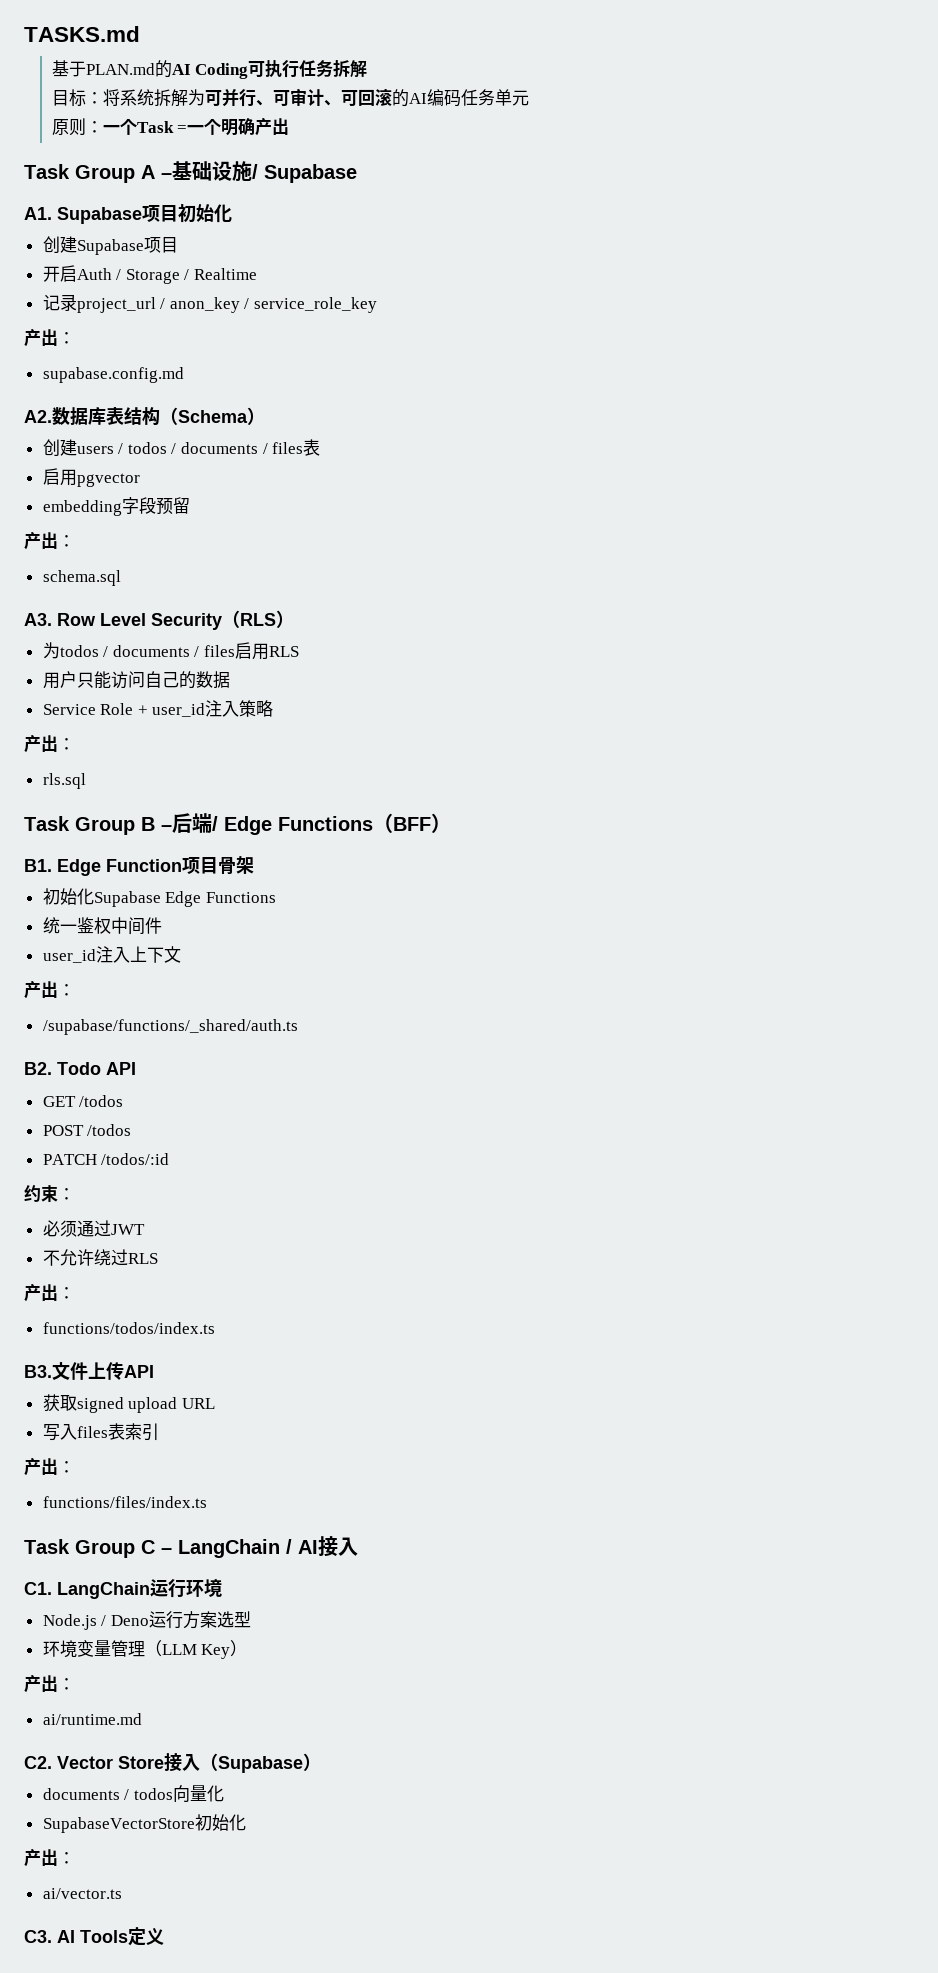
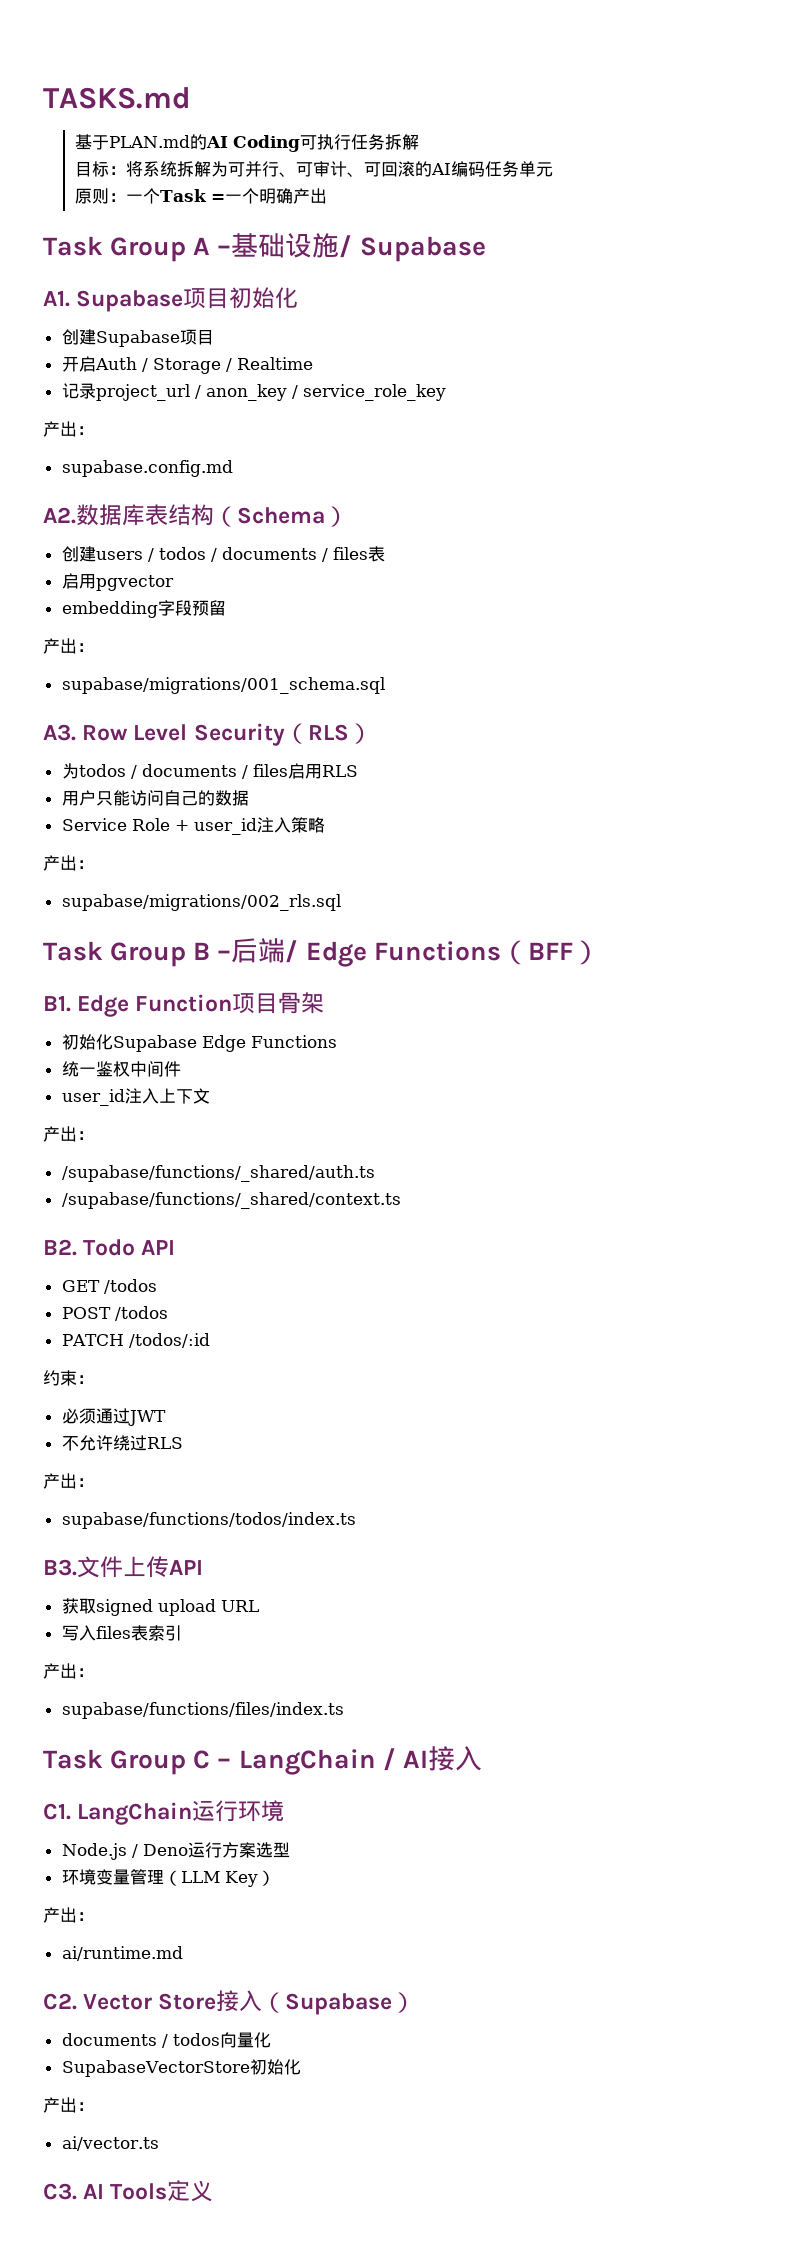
- schema.sql
+ supabase/migrations/001_schema.sql
- rls.sql
+ supabase/migrations/002_rls.sql
+ /supabase/functions/_shared/context.ts
- functions/todos/index.ts
+ supabase/functions/todos/index.ts
- functions/files/index.ts
+ supabase/functions/files/index.ts

